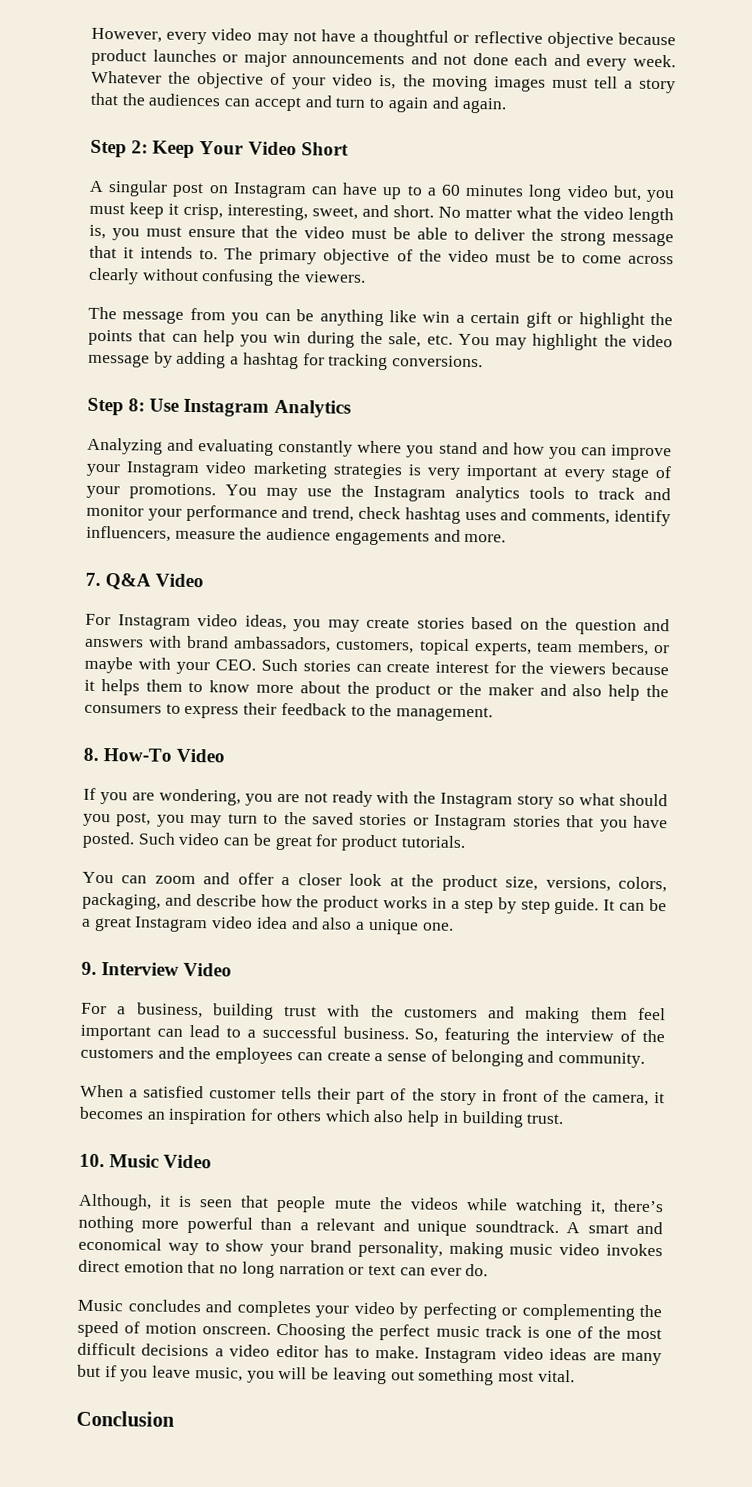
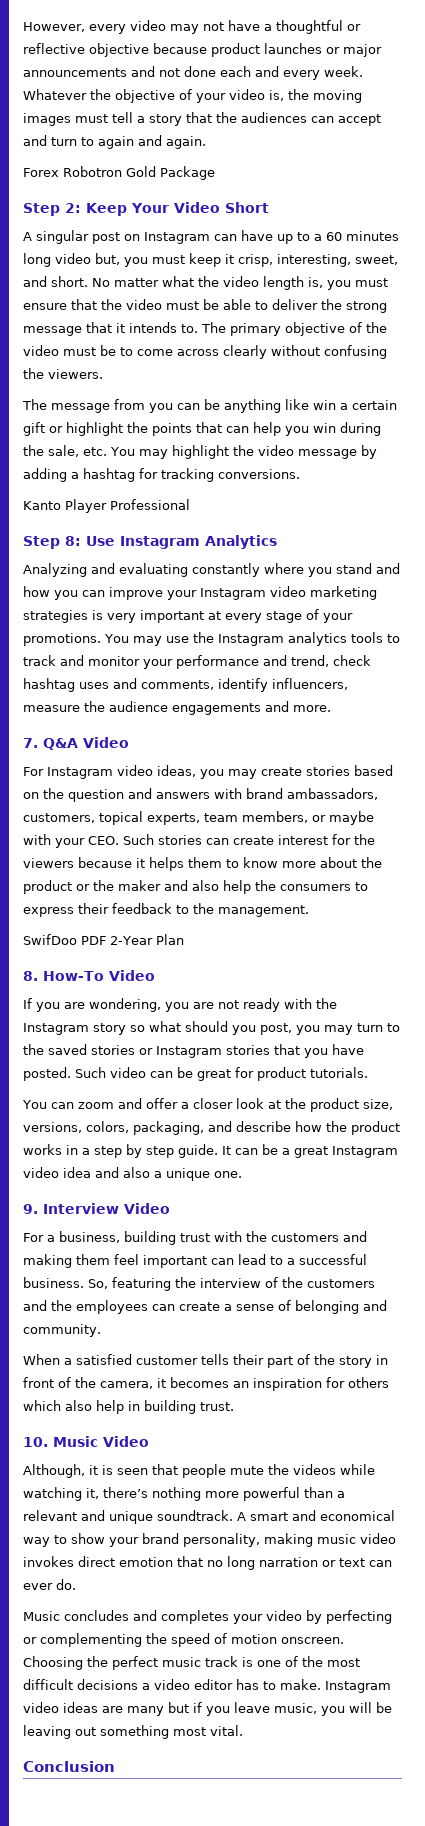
+ Forex Robotron Gold Package
+ Kanto Player Professional
+ SwifDoo PDF 2-Year Plan

